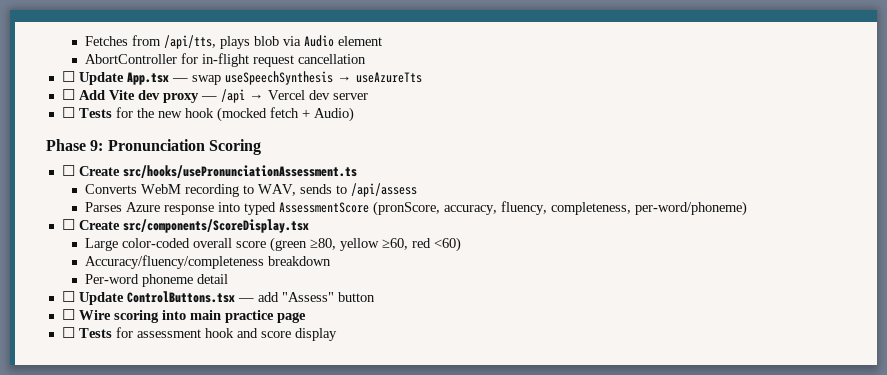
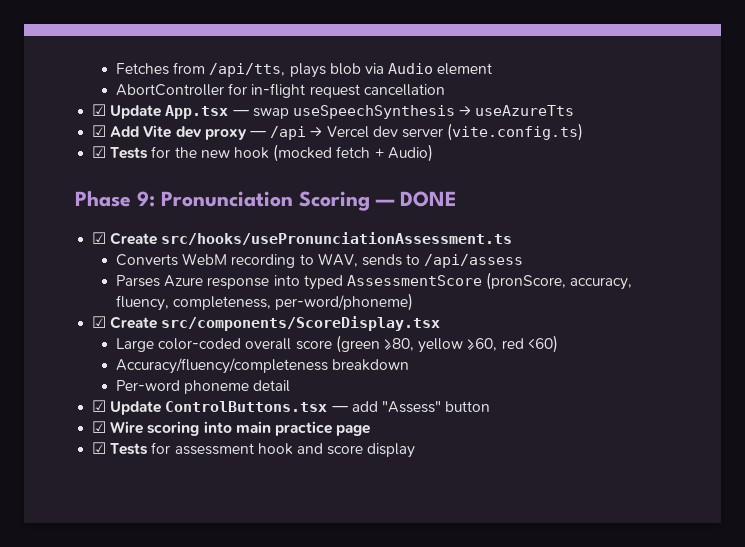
- ☐ Update App.tsx — swap useSpeechSynthesis → useAzureTts
+ ☑ Update App.tsx — swap useSpeechSynthesis → useAzureTts
- ☐ Add Vite dev proxy — /api → Vercel dev server
- ☐ Tests for the new hook (mocked fetch + Audio)
+ ☑ Add Vite dev proxy — /api → Vercel dev server (vite.config.ts)
+ ☑ Tests for the new hook (mocked fetch + Audio)
- Phase 9: Pronunciation Scoring
- ☐ Create src/hooks/usePronunciationAssessment.ts
+ Phase 9: Pronunciation Scoring — DONE
+ ☑ Create src/hooks/usePronunciationAssessment.ts
- ☐ Create src/components/ScoreDisplay.tsx
+ ☑ Create src/components/ScoreDisplay.tsx
- ☐ Update ControlButtons.tsx — add "Assess" button
+ ☑ Update ControlButtons.tsx — add "Assess" button
- ☐ Wire scoring into main practice page
+ ☑ Wire scoring into main practice page
- ☐ Tests for assessment hook and score display
+ ☑ Tests for assessment hook and score display

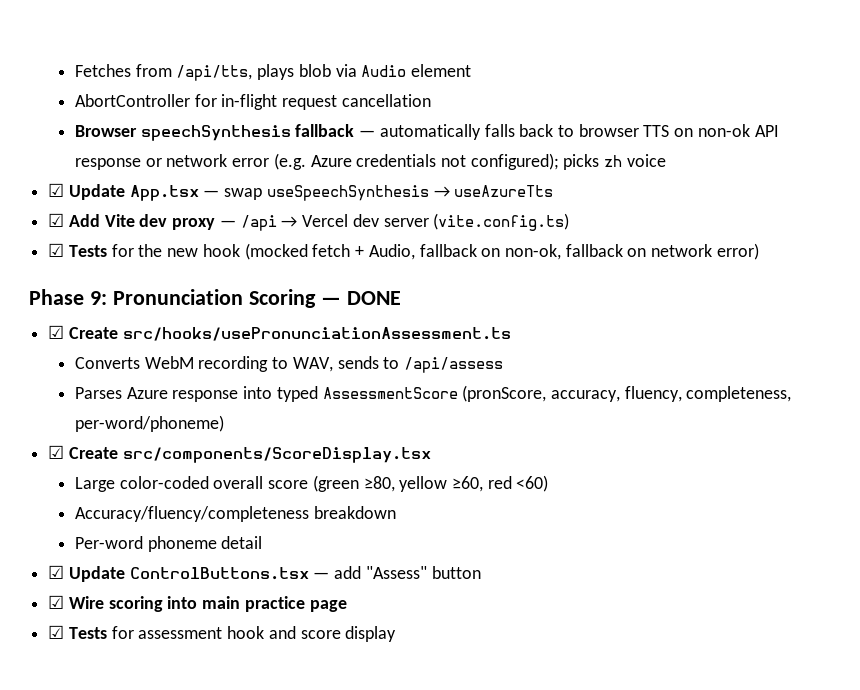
+ Browser speechSynthesis fallback — automatically falls back to browser TTS on non-ok API response or network error (e.g. Azure credentials not configured); picks zh voice
- ☑ Tests for the new hook (mocked fetch + Audio)
+ ☑ Tests for the new hook (mocked fetch + Audio, fallback on non-ok, fallback on network error)

